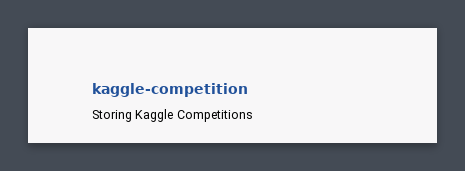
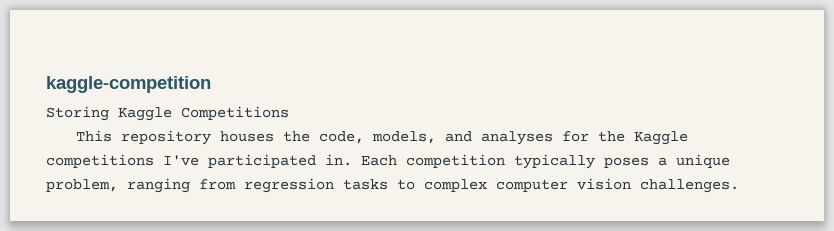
+ This repository houses the code, models, and analyses for the Kaggle competitions I've participated in. Each competition typically poses a unique problem, ranging from regression tasks to complex computer vision challenges.

